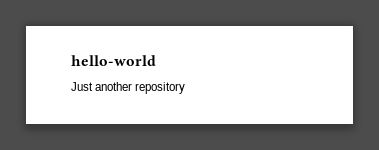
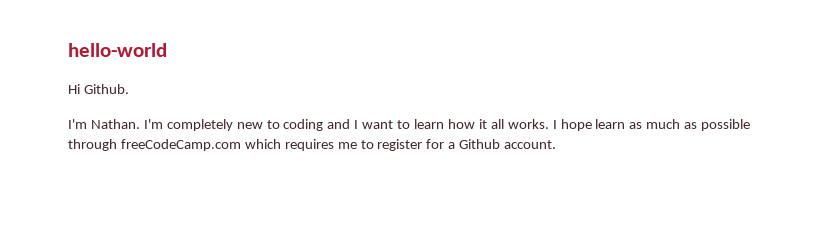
- Just another repository
+ Hi Github.
+ I'm Nathan. I'm completely new to coding and I want to learn how it all works. I hope learn as much as possible through freeCodeCamp.com which requires me to register for a Github account.

